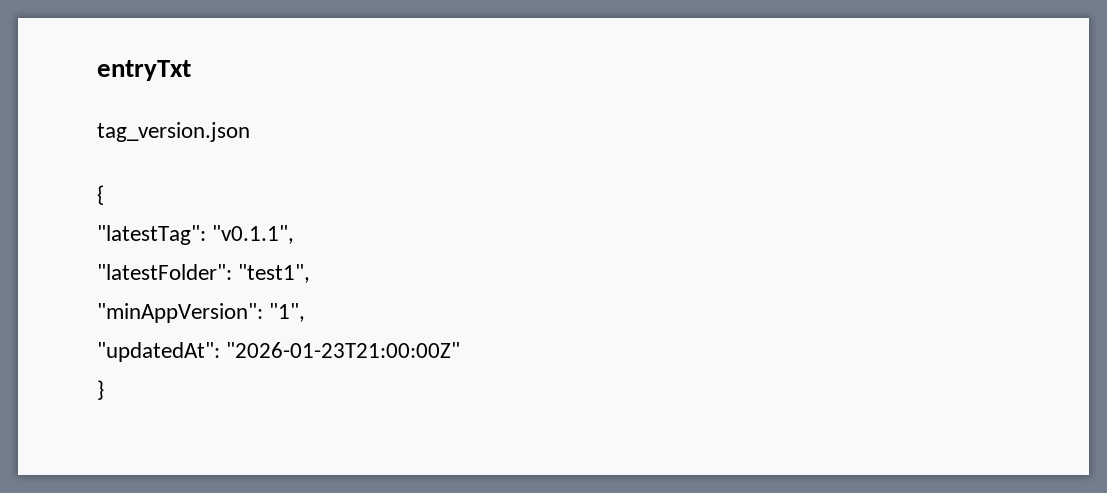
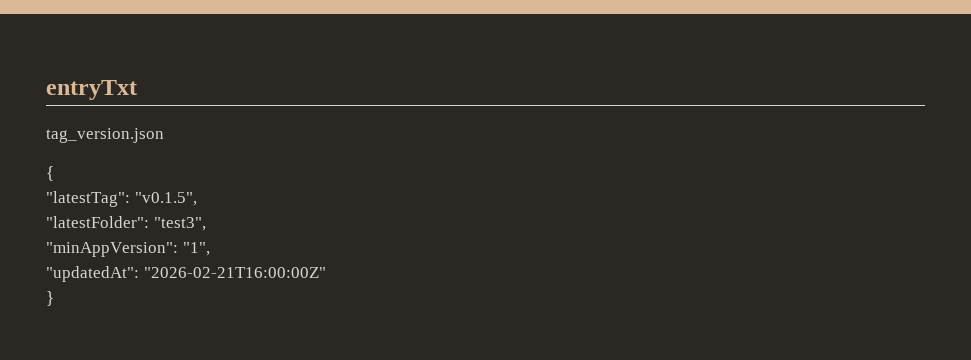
- "latestTag": "v0.1.1",
+ "latestTag": "v0.1.5",
- "latestFolder": "test1",
+ "latestFolder": "test3",
- "updatedAt": "2026-01-23T21:00:00Z"
+ "updatedAt": "2026-02-21T16:00:00Z"

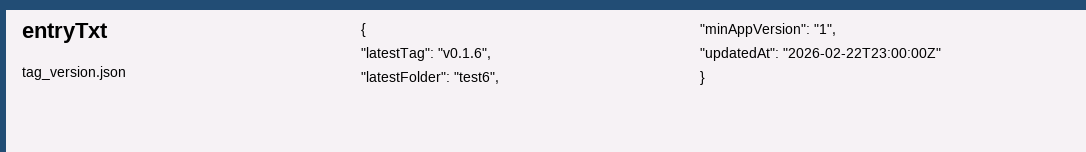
- "latestTag": "v0.1.5",
+ "latestTag": "v0.1.6",
- "latestFolder": "test3",
+ "latestFolder": "test6",
- "updatedAt": "2026-02-21T16:00:00Z"
+ "updatedAt": "2026-02-22T23:00:00Z"

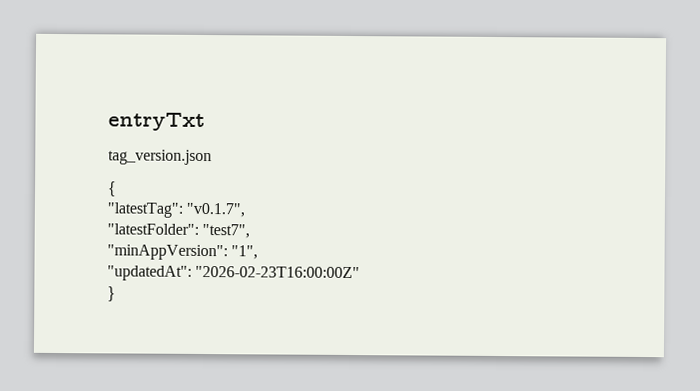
- "latestTag": "v0.1.6",
+ "latestTag": "v0.1.7",
- "latestFolder": "test6",
+ "latestFolder": "test7",
- "updatedAt": "2026-02-22T23:00:00Z"
+ "updatedAt": "2026-02-23T16:00:00Z"

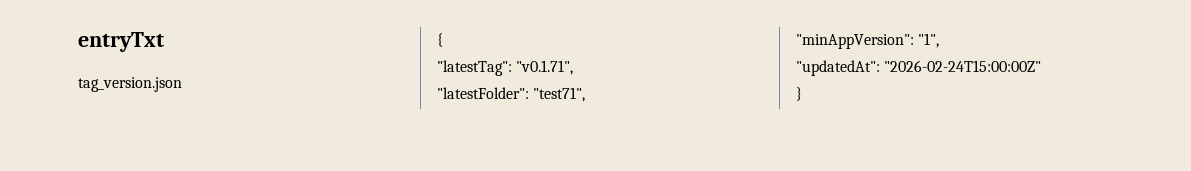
- "latestTag": "v0.1.7",
+ "latestTag": "v0.1.71",
- "latestFolder": "test7",
+ "latestFolder": "test71",
- "updatedAt": "2026-02-23T16:00:00Z"
+ "updatedAt": "2026-02-24T15:00:00Z"

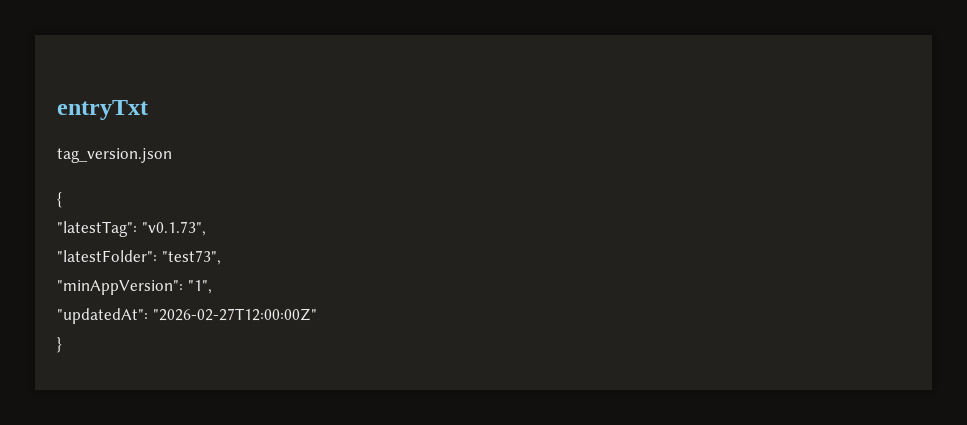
- "latestTag": "v0.1.71",
+ "latestTag": "v0.1.73",
- "latestFolder": "test71",
+ "latestFolder": "test73",
- "updatedAt": "2026-02-24T15:00:00Z"
+ "updatedAt": "2026-02-27T12:00:00Z"

